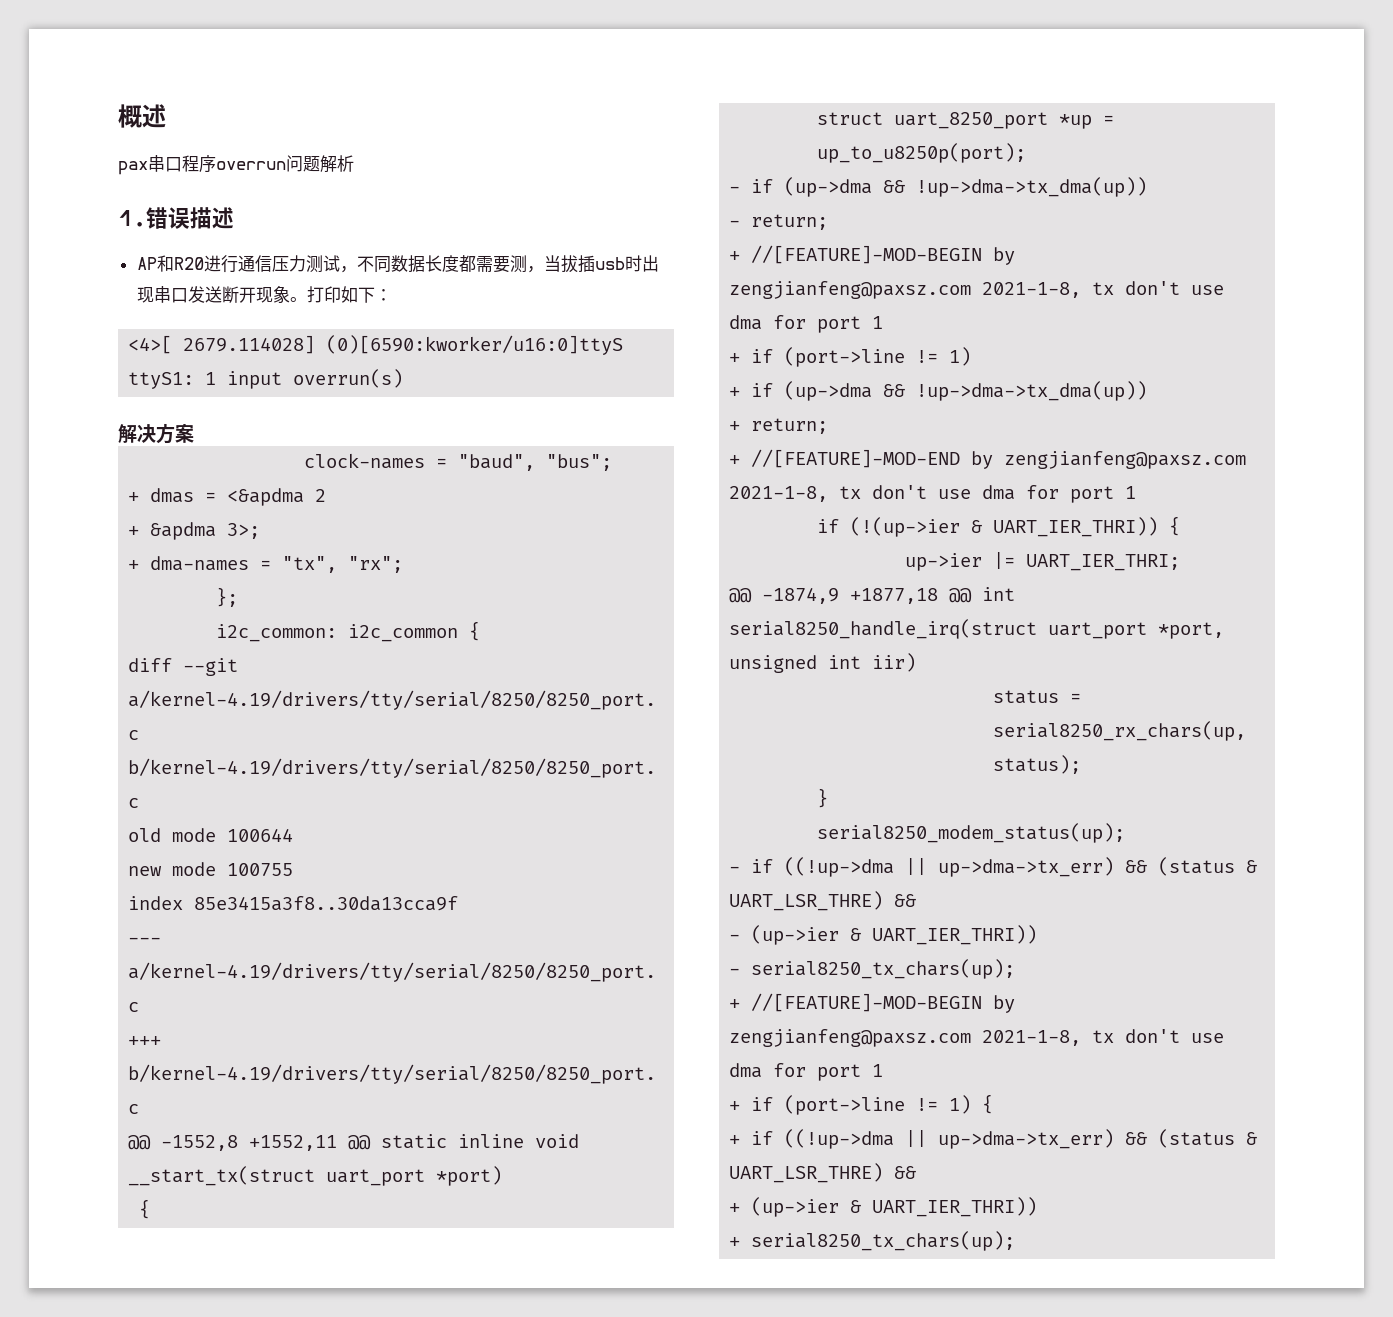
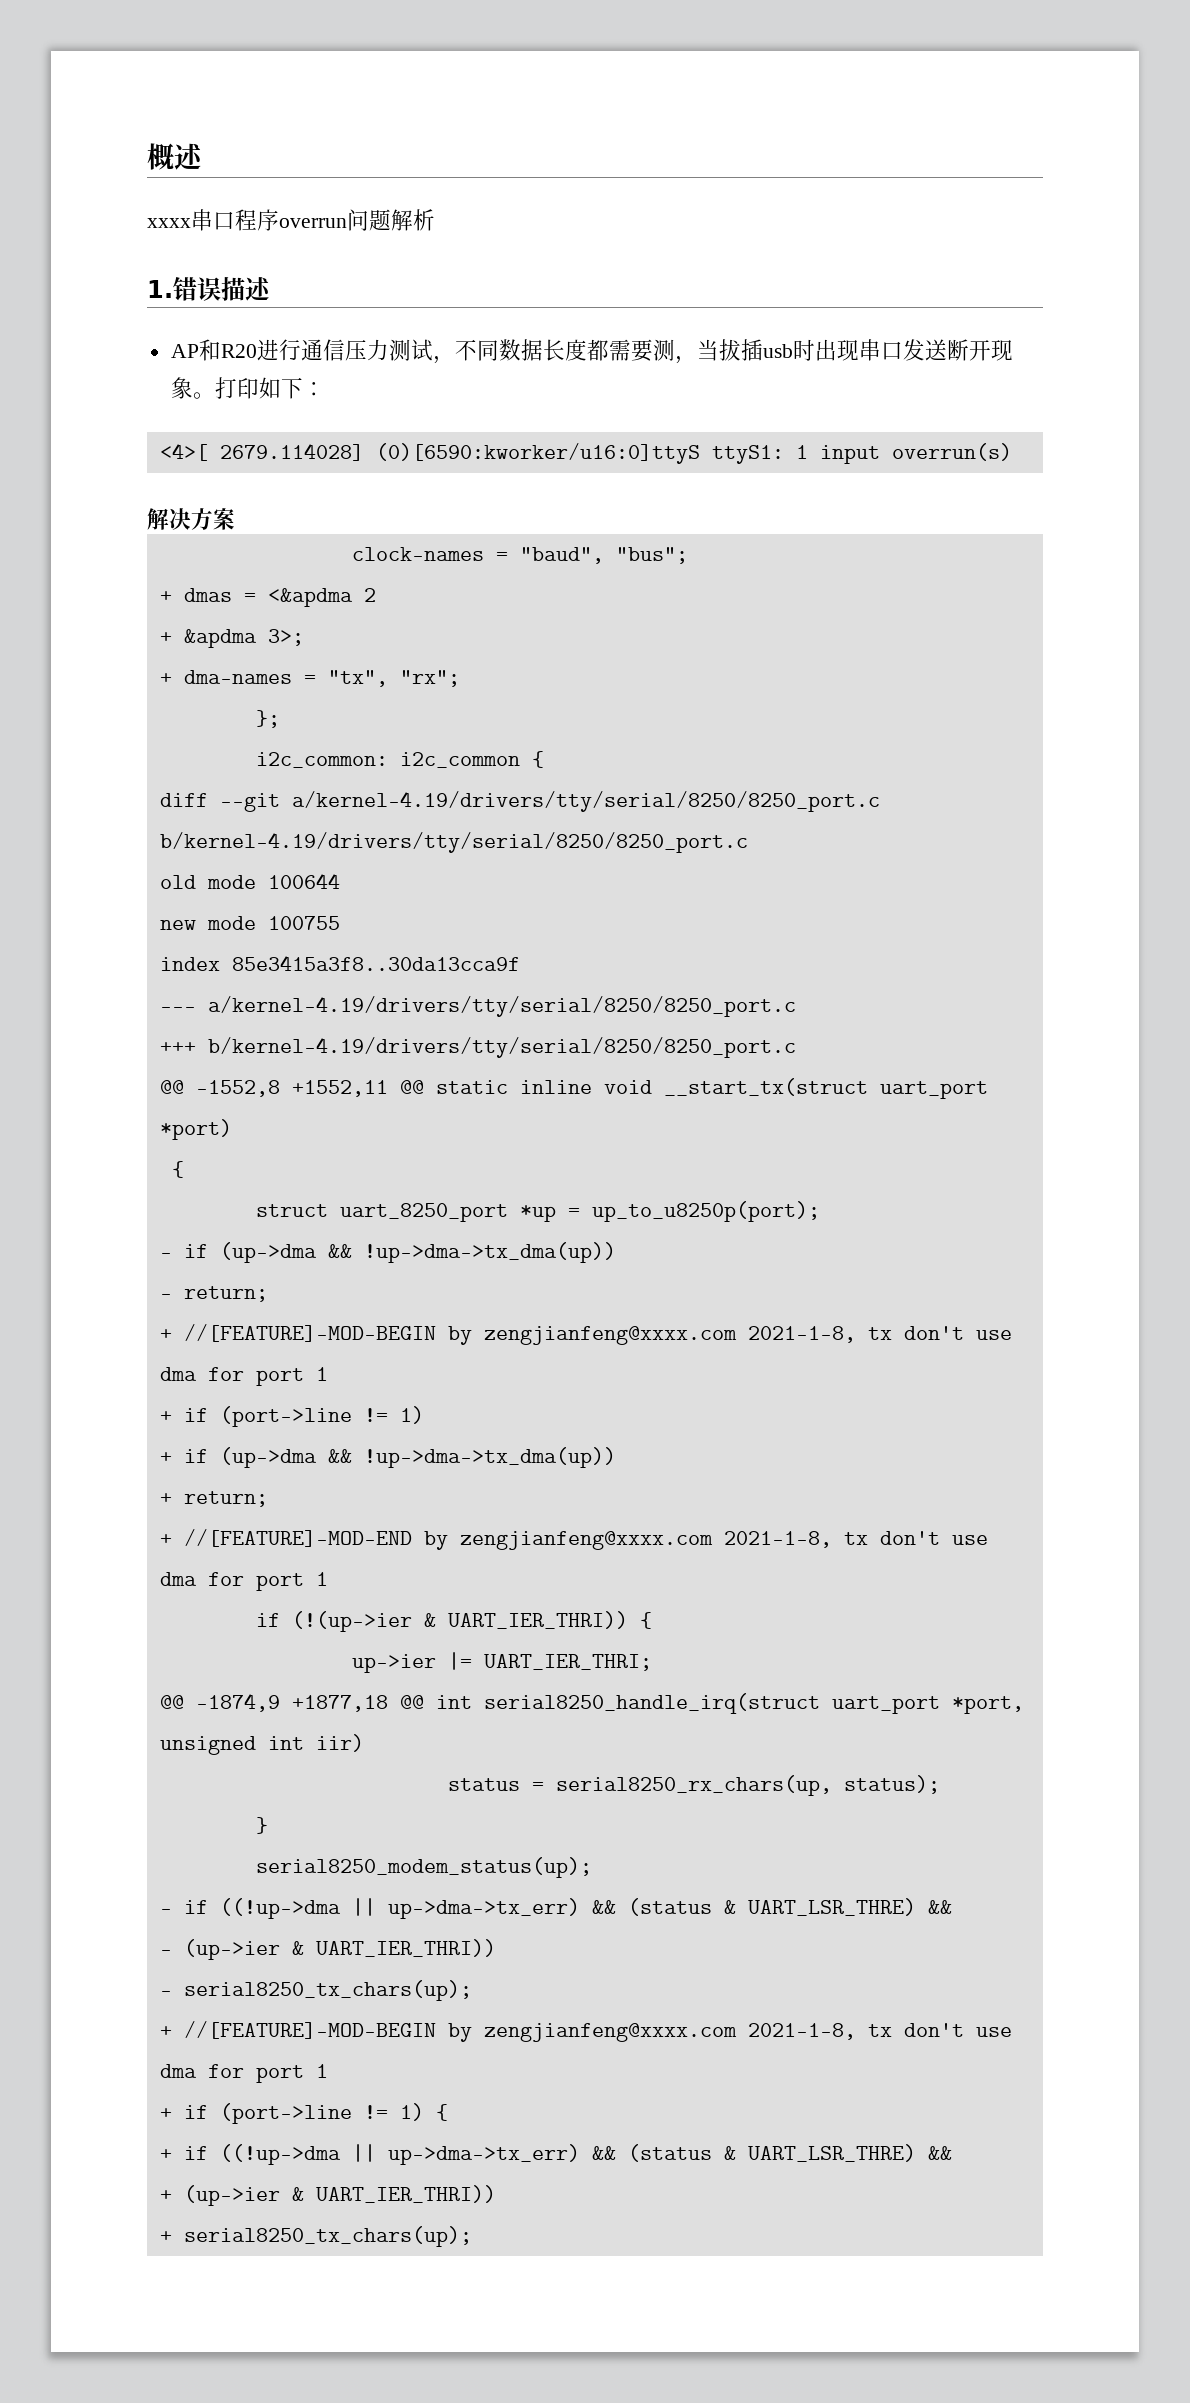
- pax串口程序overrun问题解析
+ xxxx串口程序overrun问题解析
  - return;
- + //[FEATURE]-MOD-BEGIN by zengjianfeng@paxsz.com 2021-1-8, tx don't use dma for port 1
+ + //[FEATURE]-MOD-BEGIN by zengjianfeng@xxxx.com 2021-1-8, tx don't use dma for port 1
- + //[FEATURE]-MOD-END by zengjianfeng@paxsz.com 2021-1-8, tx don't use dma for port 1
+ + //[FEATURE]-MOD-END by zengjianfeng@xxxx.com 2021-1-8, tx don't use dma for port 1
  - serial8250_tx_chars(up);
- + //[FEATURE]-MOD-BEGIN by zengjianfeng@paxsz.com 2021-1-8, tx don't use dma for port 1
+ + //[FEATURE]-MOD-BEGIN by zengjianfeng@xxxx.com 2021-1-8, tx don't use dma for port 1

